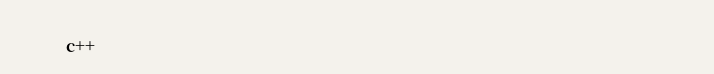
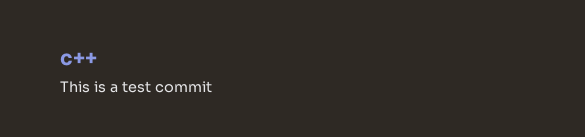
+ This is a test commit

